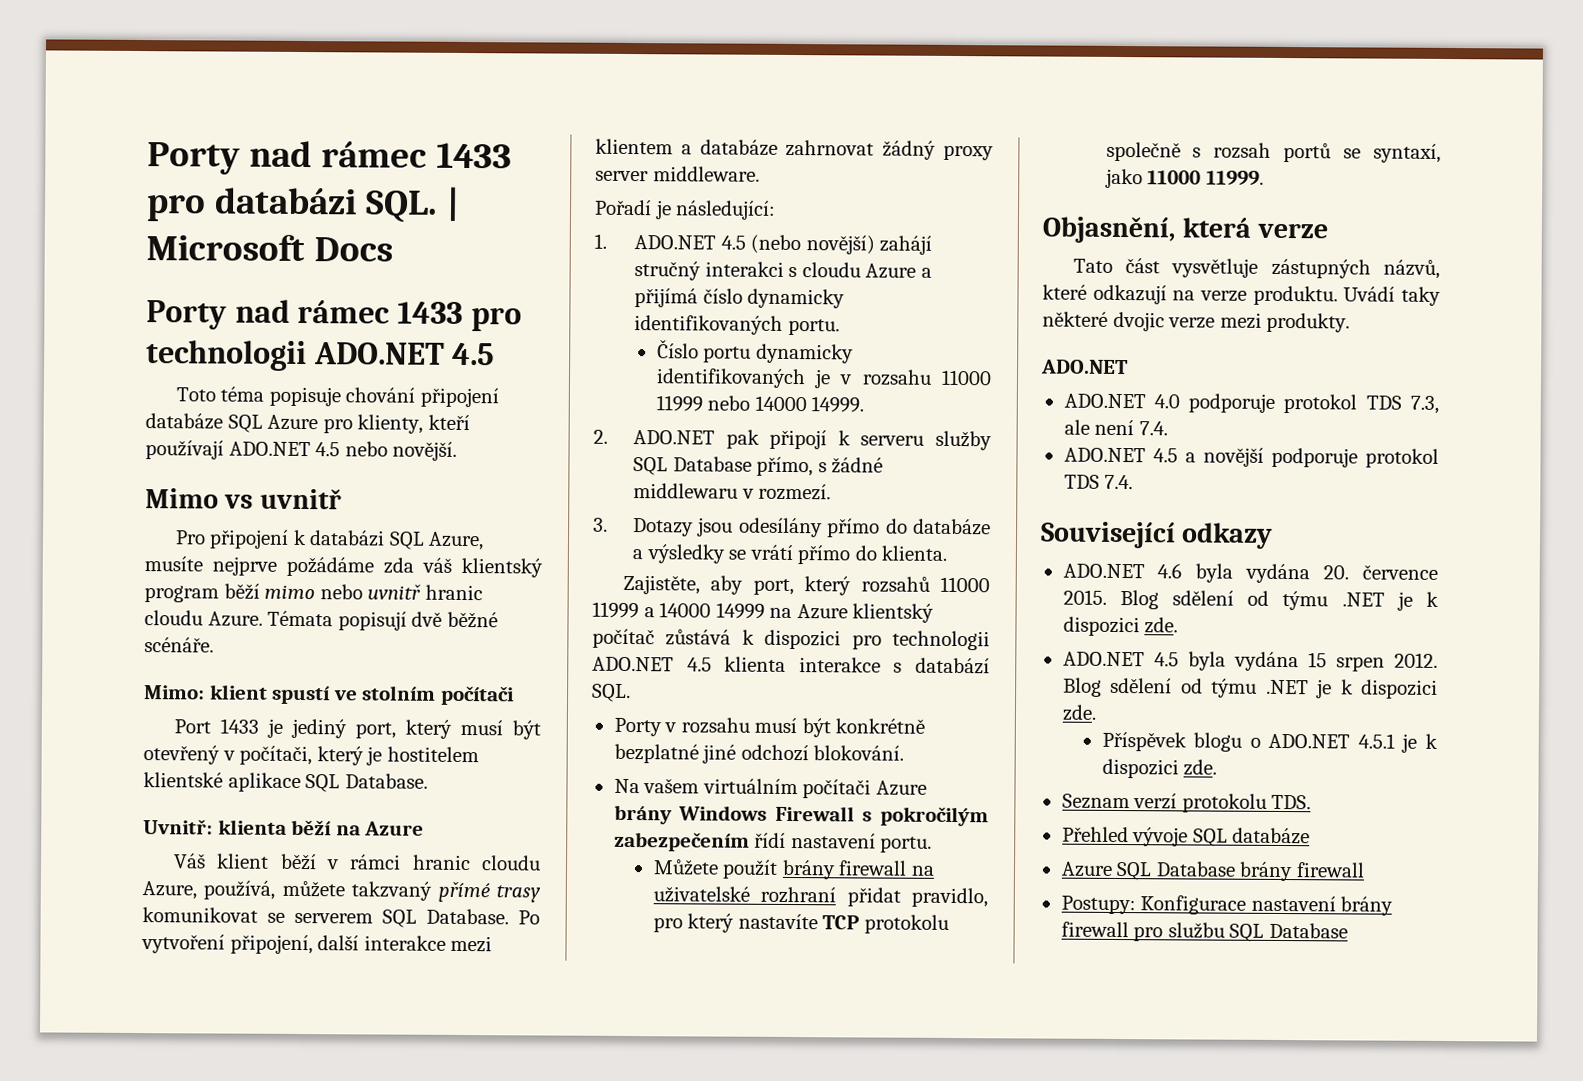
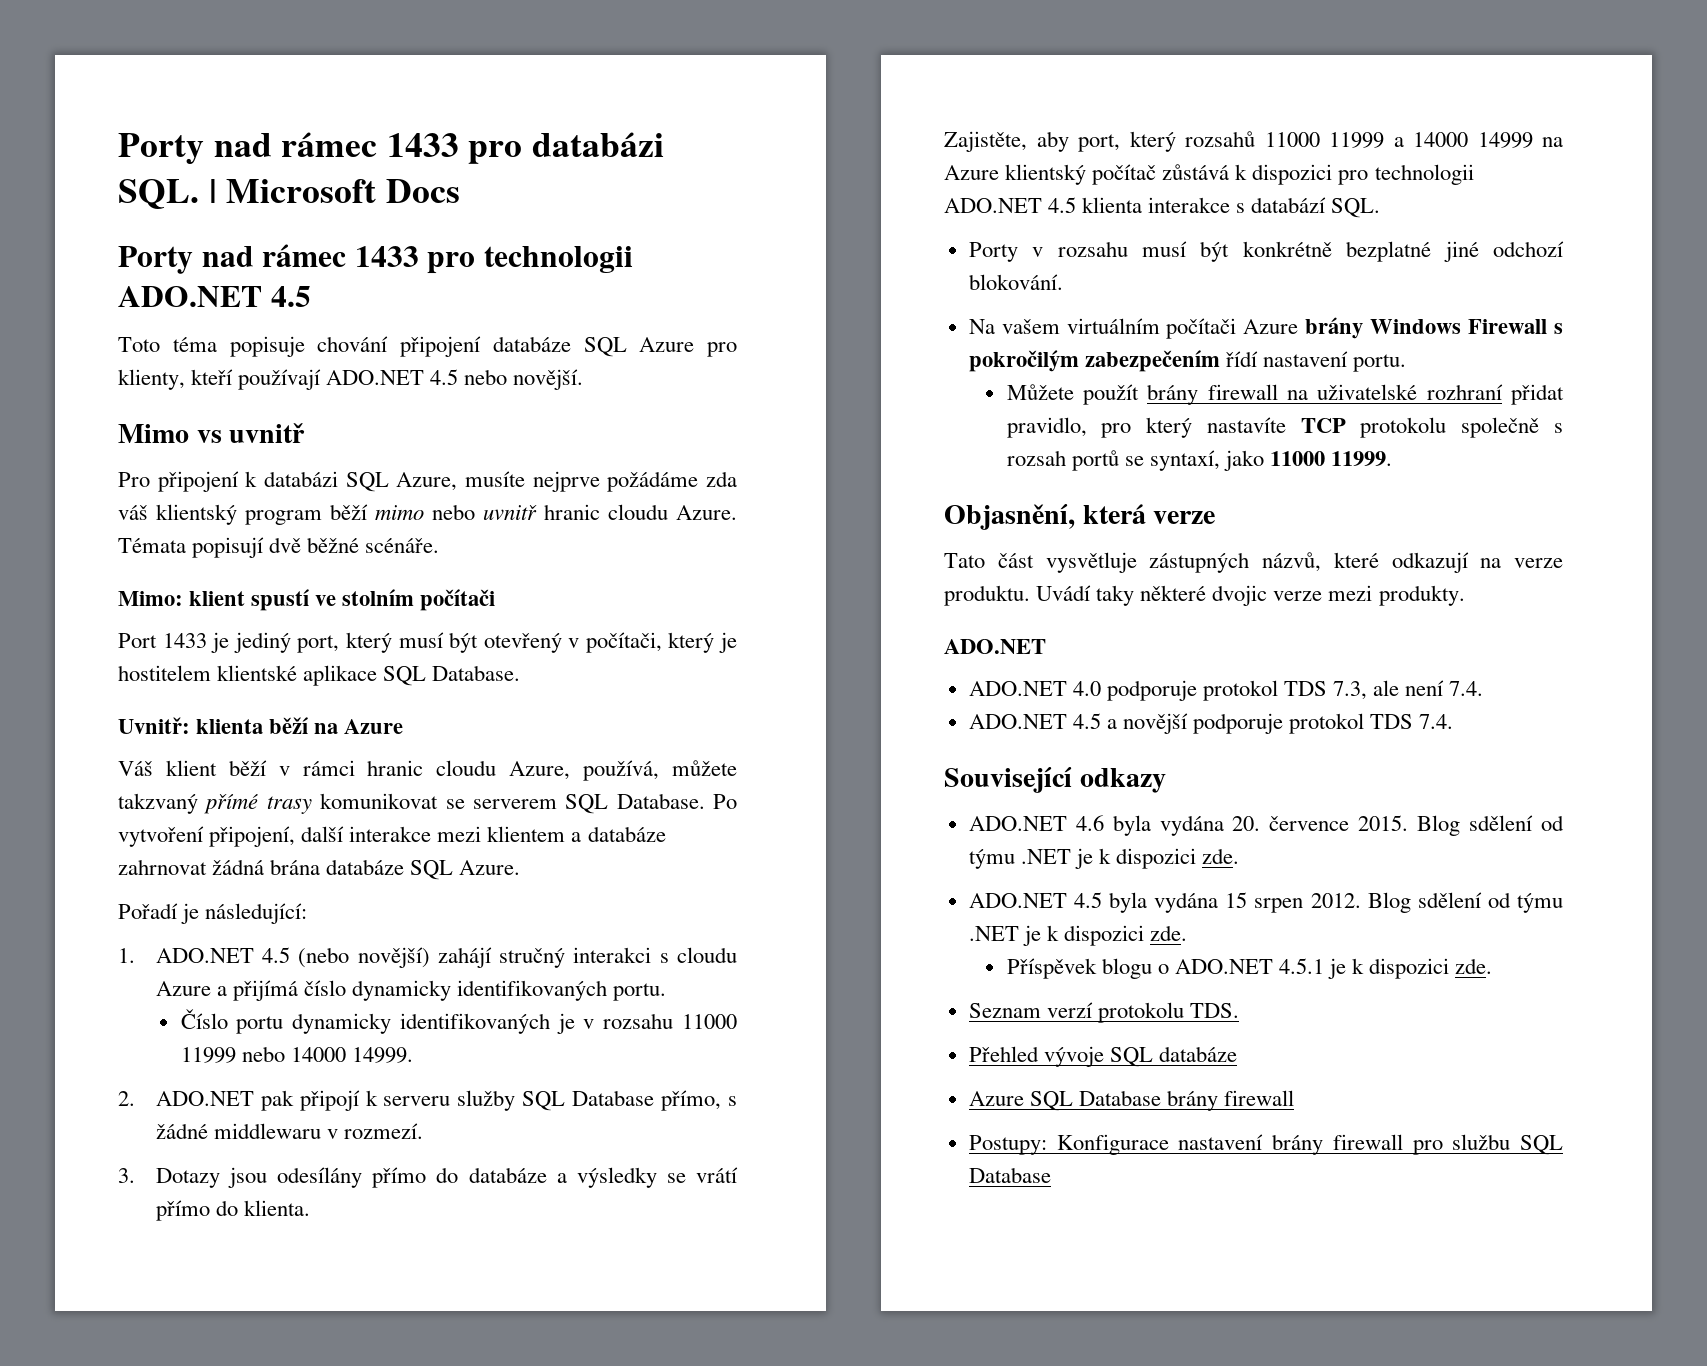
- Po vytvoření připojení, další interakce mezi klientem a databáze zahrnovat žádný proxy server middleware.
+ Po vytvoření připojení, další interakce mezi klientem a databáze zahrnovat žádná brána databáze SQL Azure.

